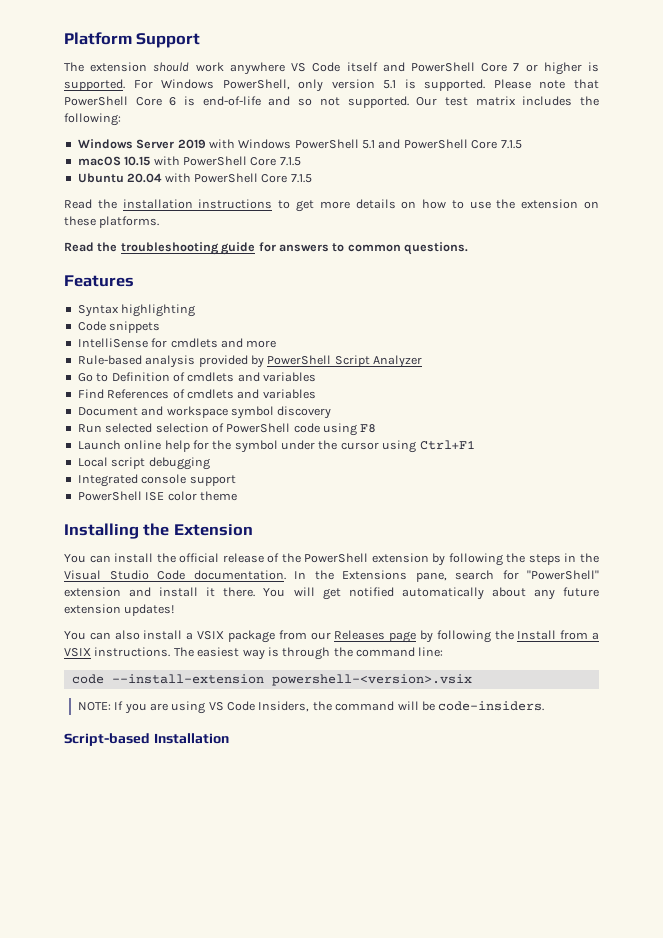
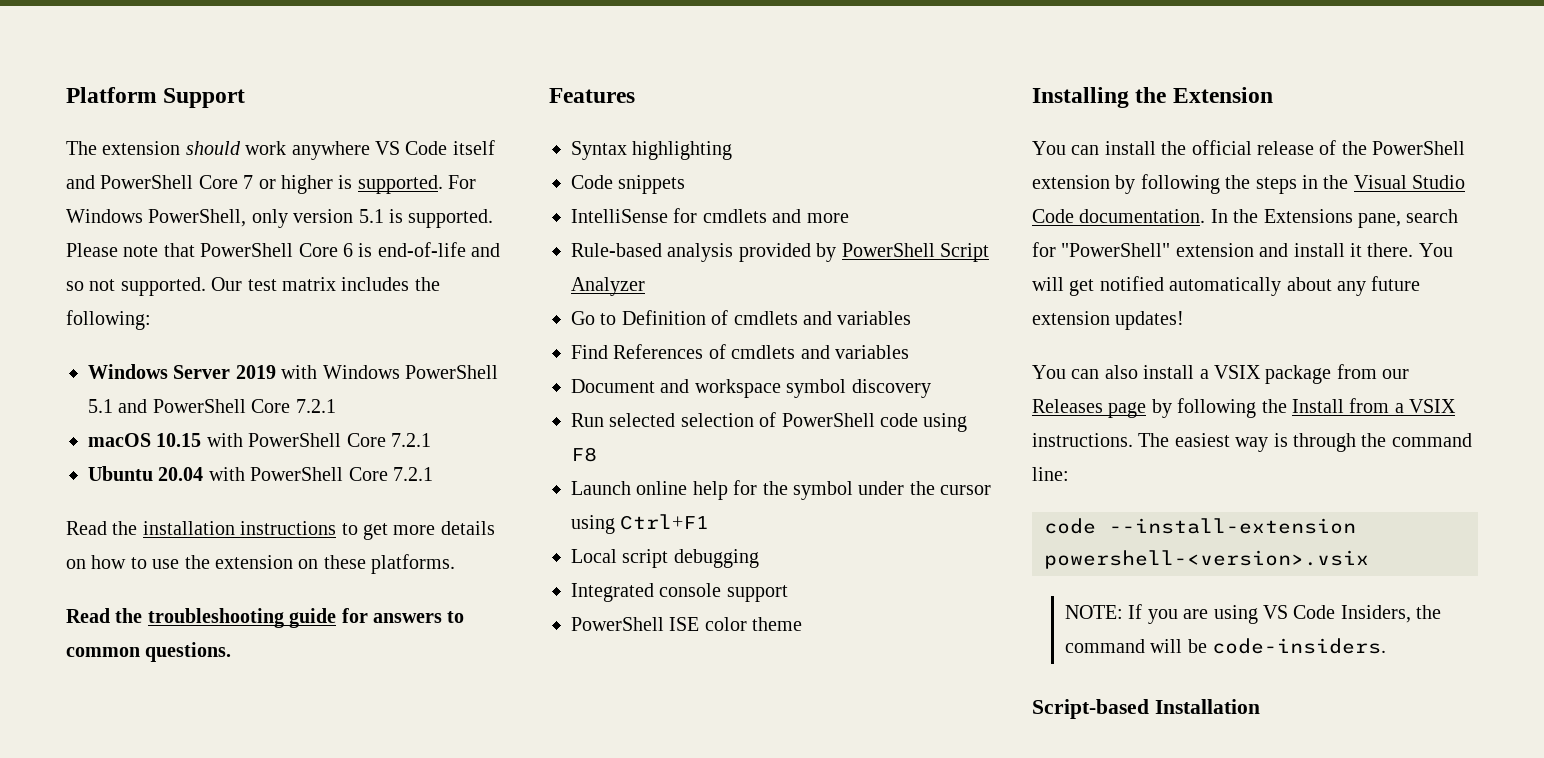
- Windows Server 2019 with Windows PowerShell 5.1 and PowerShell Core 7.1.5
+ Windows Server 2019 with Windows PowerShell 5.1 and PowerShell Core 7.2.1
- macOS 10.15 with PowerShell Core 7.1.5
+ macOS 10.15 with PowerShell Core 7.2.1
- Ubuntu 20.04 with PowerShell Core 7.1.5
+ Ubuntu 20.04 with PowerShell Core 7.2.1

